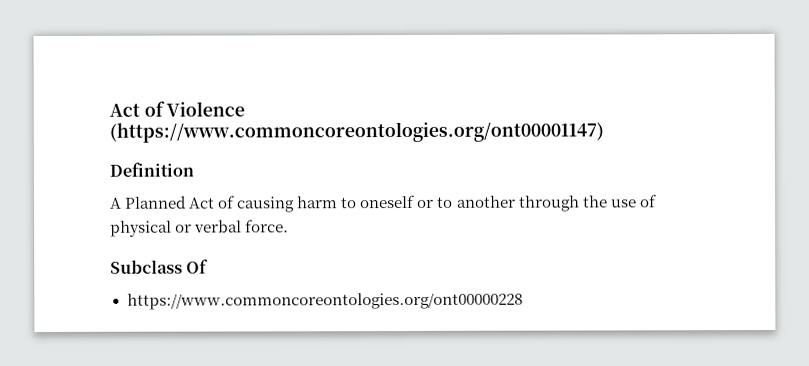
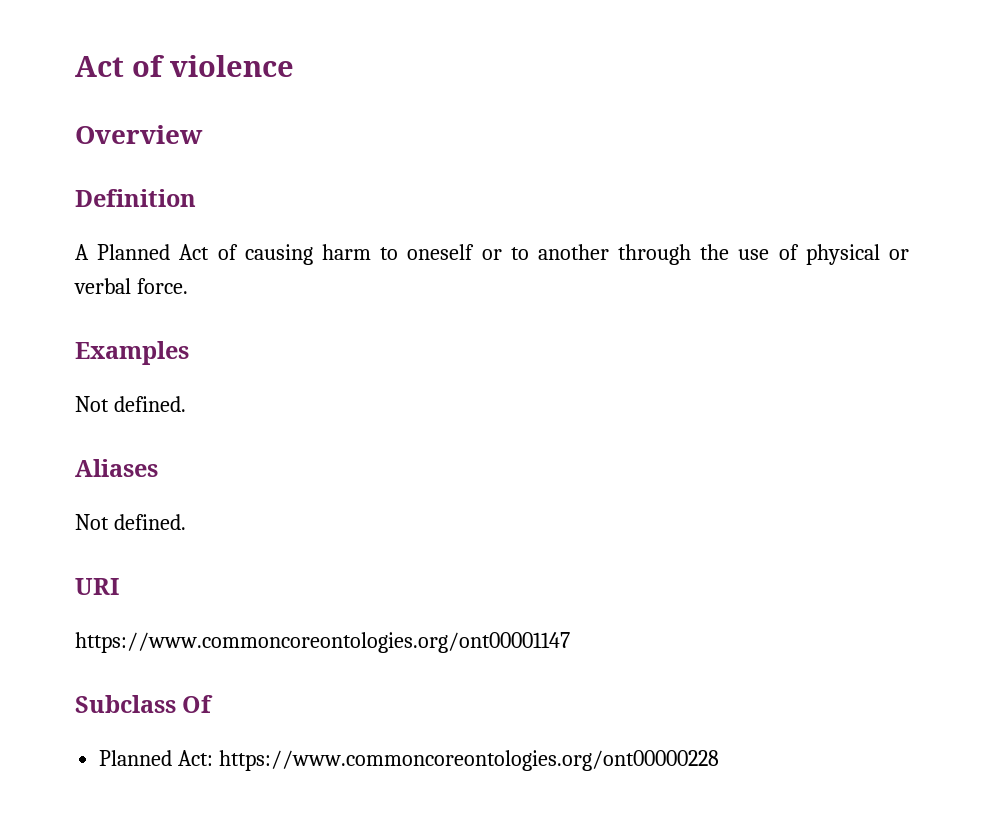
- Act of Violence (https://www.commoncoreontologies.org/ont00001147)
+ Act of violence
+ Overview
+ Examples
+ Not defined.
+ Aliases
+ Not defined.
+ URI
+ https://www.commoncoreontologies.org/ont00001147
- https://www.commoncoreontologies.org/ont00000228
+ Planned Act: https://www.commoncoreontologies.org/ont00000228

